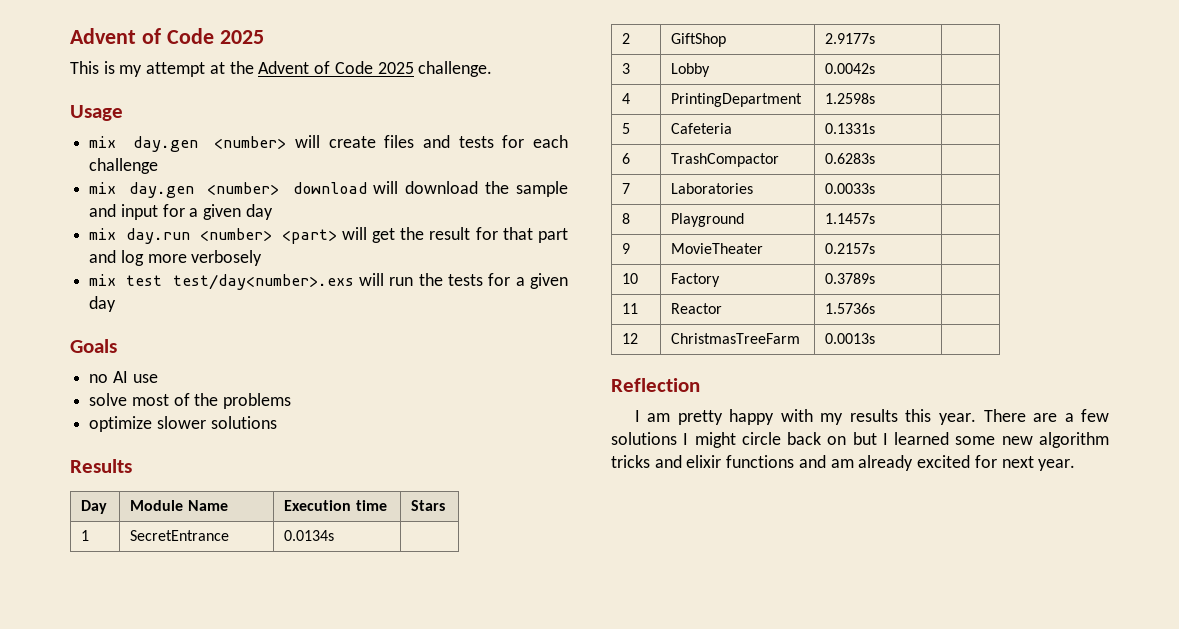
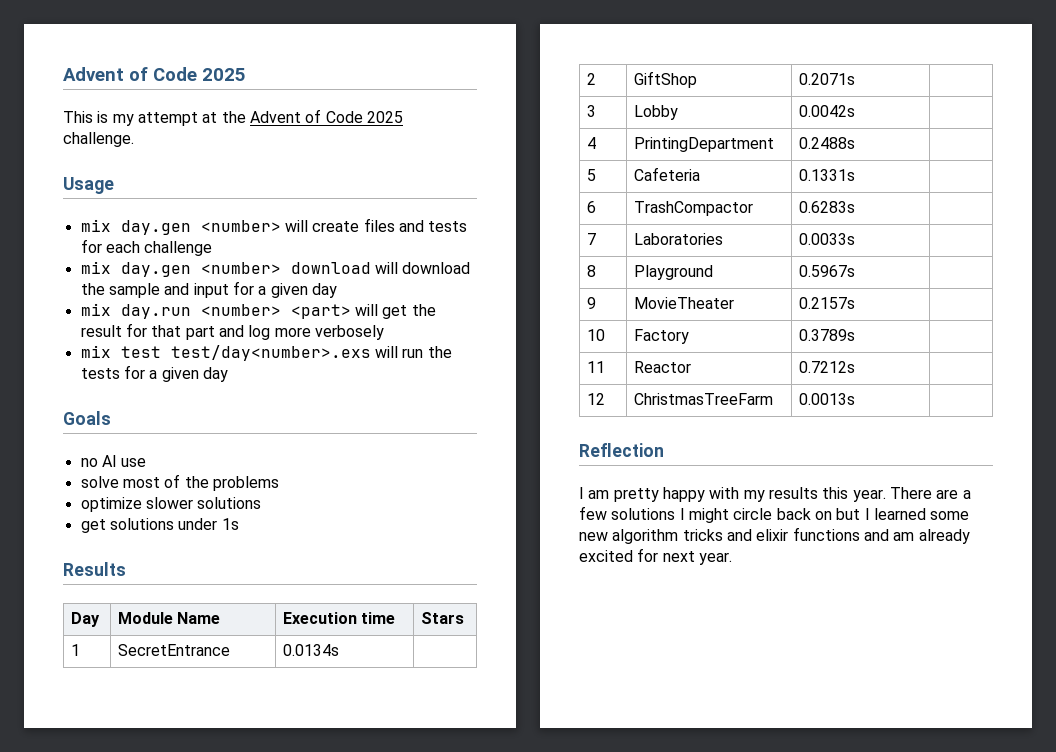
+ get solutions under 1s
- 2 | GiftShop | 2.9177s |
+ 2 | GiftShop | 0.2071s |
- 4 | PrintingDepartment | 1.2598s |
+ 4 | PrintingDepartment | 0.2488s |
- 8 | Playground | 1.1457s |
+ 8 | Playground | 0.5967s |
- 11 | Reactor | 1.5736s |
+ 11 | Reactor | 0.7212s |

